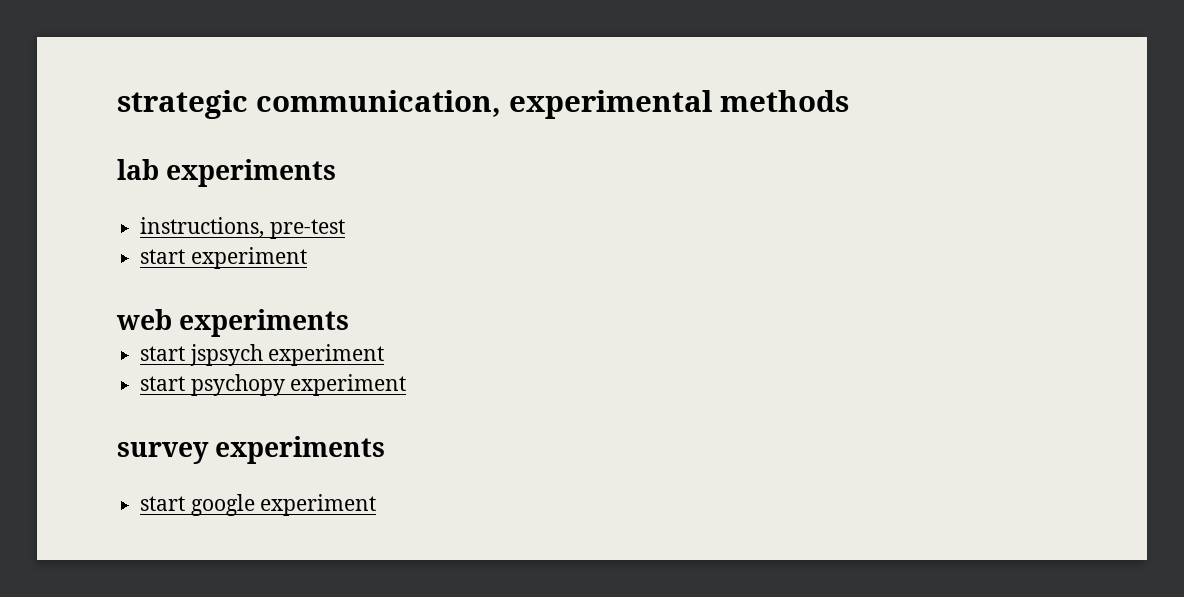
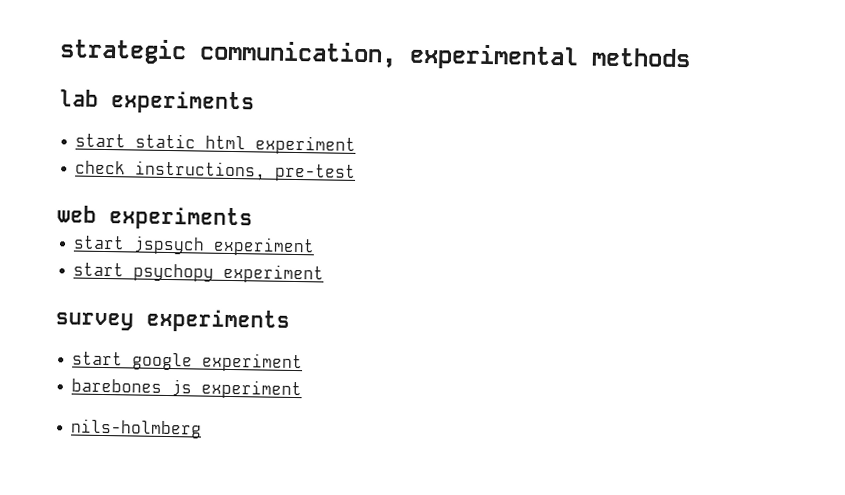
- instructions, pre-test
+ start static html experiment
+ check instructions, pre-test
- start experiment
+ barebones js experiment
+ nils-holmberg

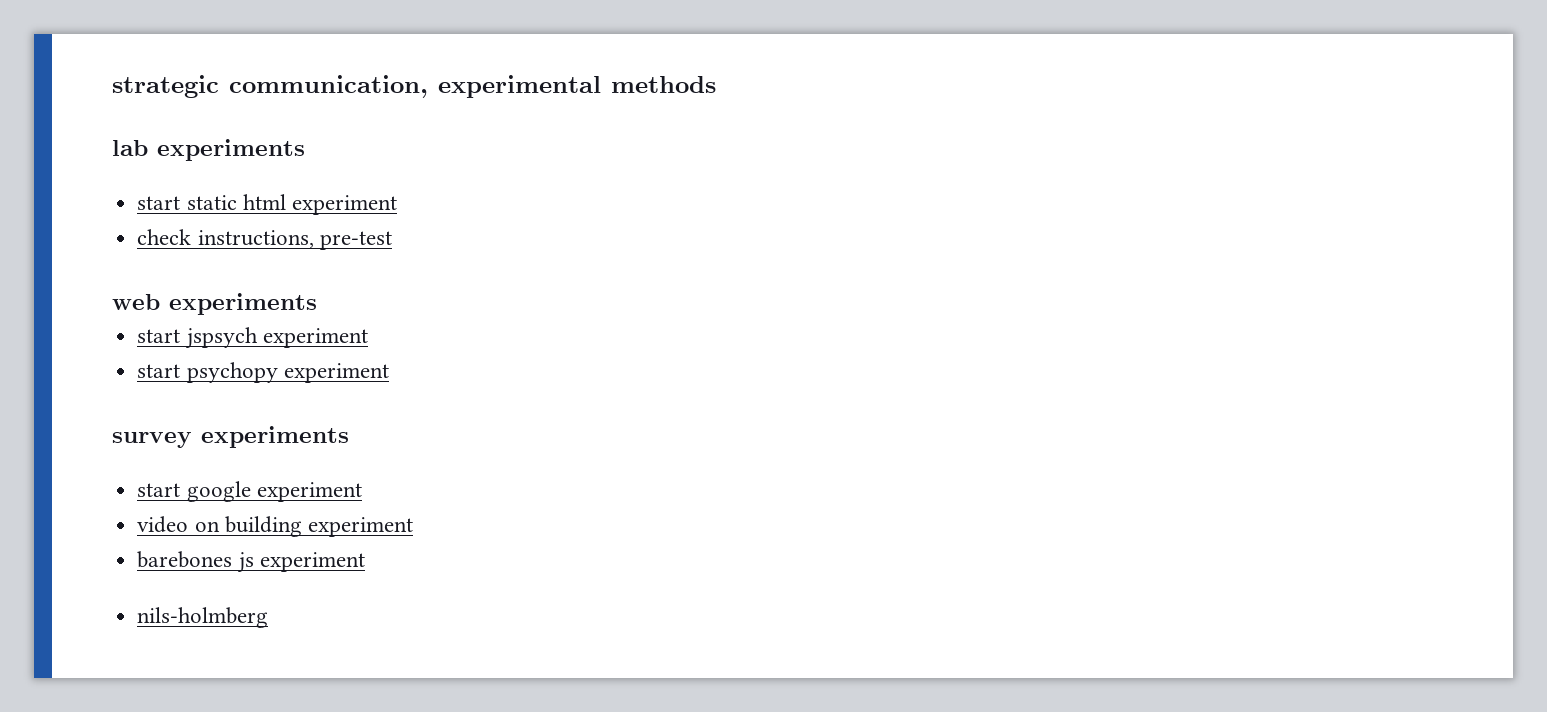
+ video on building experiment

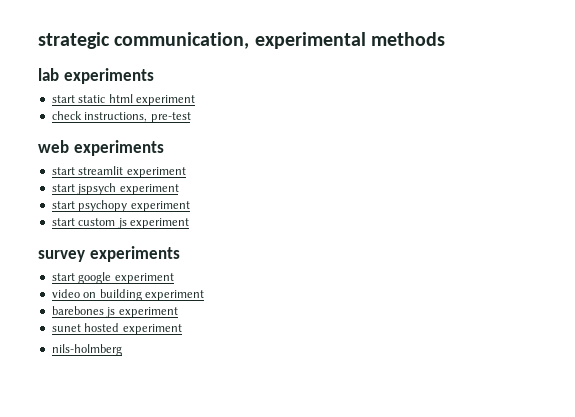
+ start streamlit experiment
+ start custom js experiment
+ sunet hosted experiment

